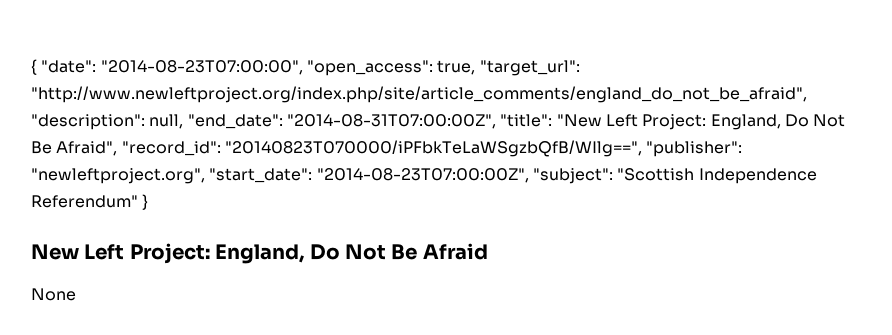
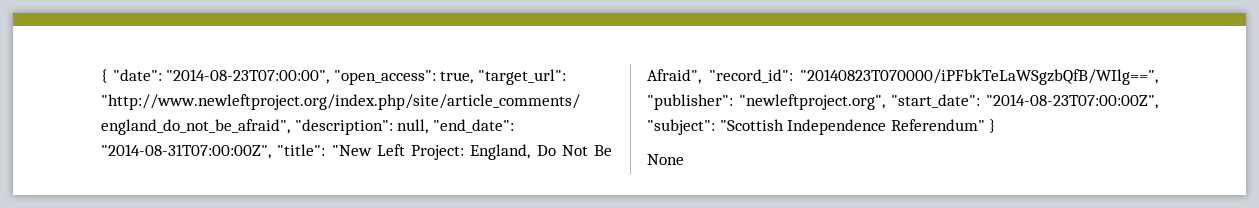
- New Left Project: England, Do Not Be Afraid

